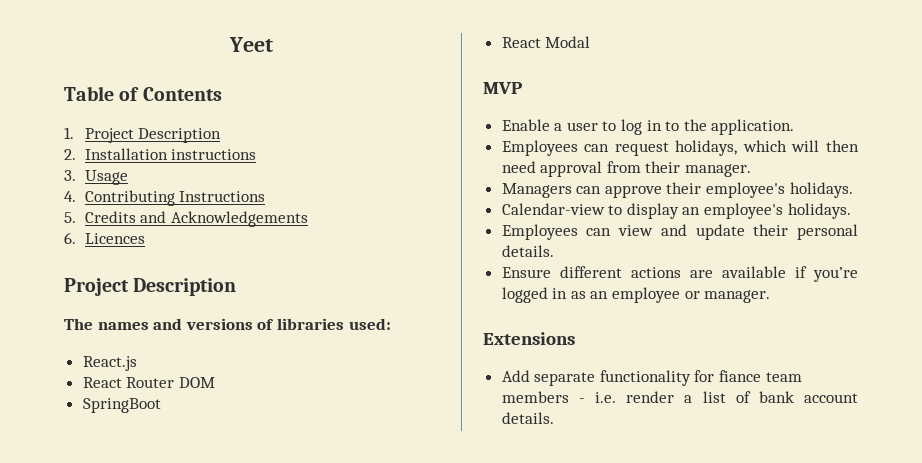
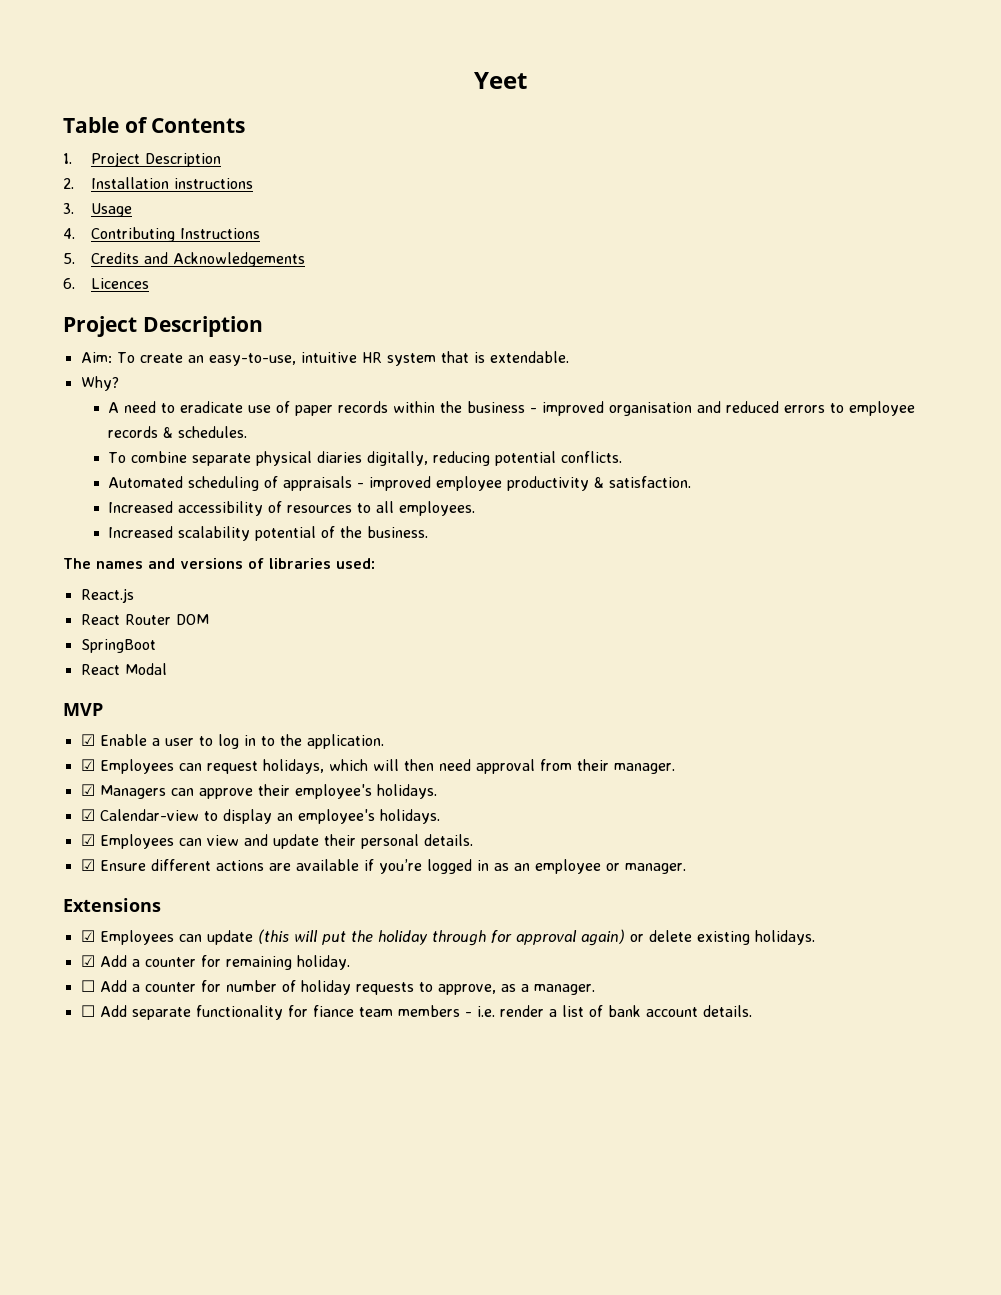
+ Aim: To create an easy-to-use, intuitive HR system that is extendable.
+ Why?
+ A need to eradicate use of paper records within the business - improved organisation and reduced errors to employee records & schedules.
+ To combine separate physical diaries digitally, reducing potential conflicts.
+ Automated scheduling of appraisals - improved employee productivity & satisfaction.
+ Increased accessibility of resources to all employees.
+ Increased scalability potential of the business.
- Enable a user to log in to the application.
+ ☑ Enable a user to log in to the application.
- Employees can request holidays, which will then need approval from their manager.
+ ☑ Employees can request holidays, which will then need approval from their manager.
- Managers can approve their employee's holidays.
+ ☑ Managers can approve their employee's holidays.
- Calendar-view to display an employee's holidays.
+ ☑ Calendar-view to display an employee's holidays.
- Employees can view and update their personal details.
+ ☑ Employees can view and update their personal details.
- Ensure different actions are available if you’re logged in as an employee or manager.
+ ☑ Ensure different actions are available if you’re logged in as an employee or manager.
- Add separate functionality for fiance team members - i.e. render a list of bank account details.
+ ☑ Employees can update (this will put the holiday through for approval again) or delete existing holidays.
+ ☑ Add a counter for remaining holiday.
+ ☐ Add a counter for number of holiday requests to approve, as a manager.
+ ☐ Add separate functionality for fiance team members - i.e. render a list of bank account details.

